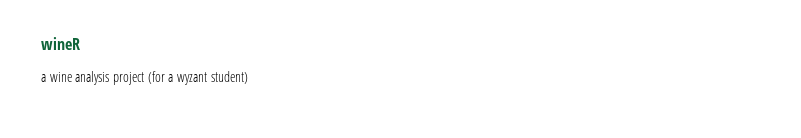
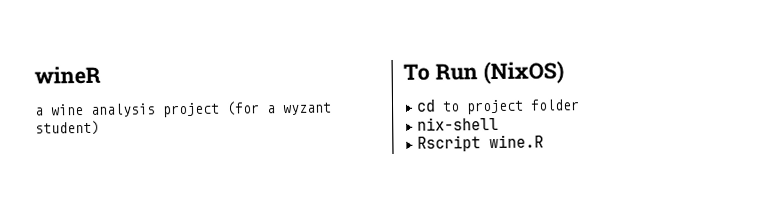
+ To Run (NixOS)
+ cd to project folder
+ nix-shell
+ Rscript wine.R

